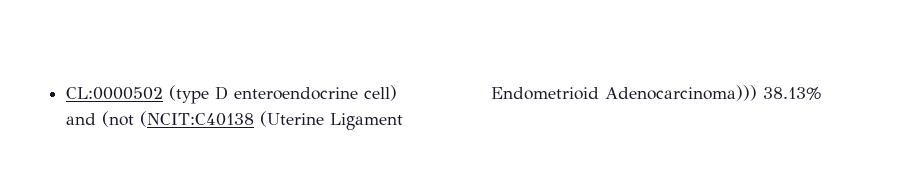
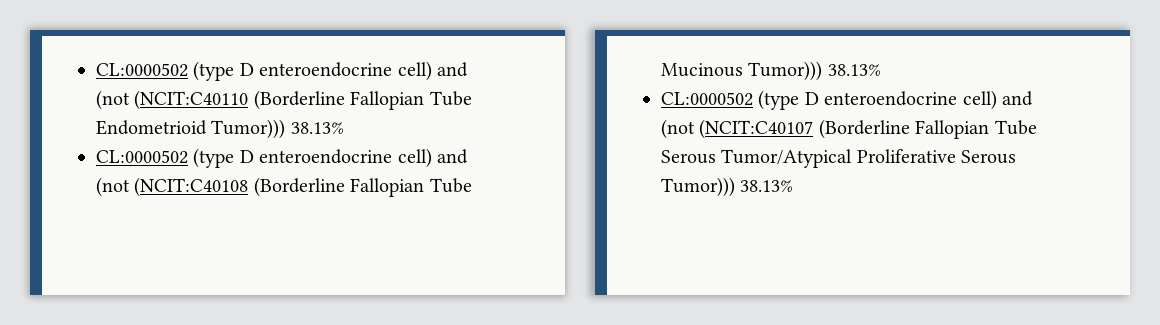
- CL:0000502 (type D enteroendocrine cell) and (not (NCIT:C40138 (Uterine Ligament Endometrioid Adenocarcinoma))) 38.13%
+ CL:0000502 (type D enteroendocrine cell) and (not (NCIT:C40110 (Borderline Fallopian Tube Endometrioid Tumor))) 38.13%
+ CL:0000502 (type D enteroendocrine cell) and (not (NCIT:C40108 (Borderline Fallopian Tube Mucinous Tumor))) 38.13%
+ CL:0000502 (type D enteroendocrine cell) and (not (NCIT:C40107 (Borderline Fallopian Tube Serous Tumor/Atypical Proliferative Serous Tumor))) 38.13%

